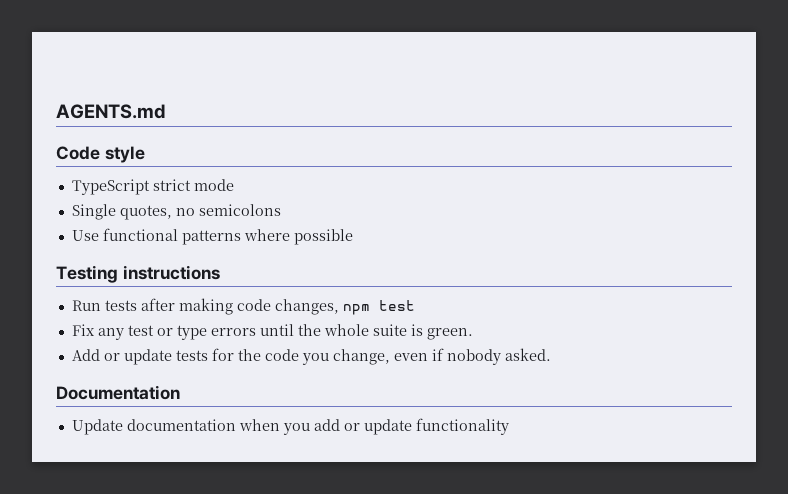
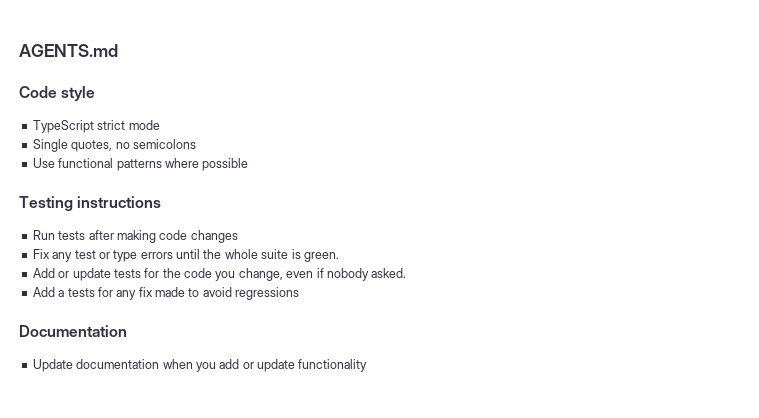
- Run tests after making code changes, npm test
+ Run tests after making code changes
+ Add a tests for any fix made to avoid regressions

